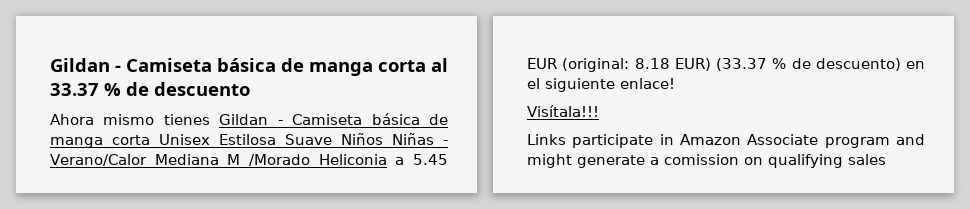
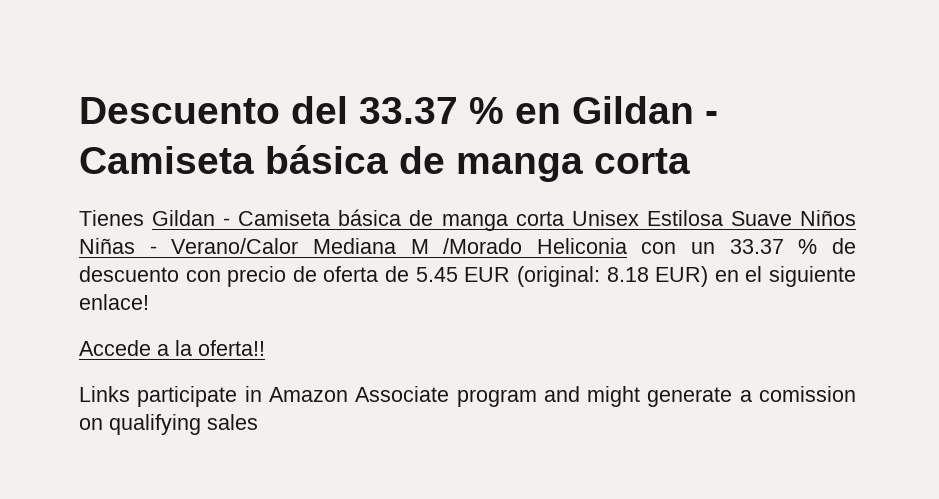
- Gildan - Camiseta básica de manga corta al 33.37 % de descuento
- Ahora mismo tienes Gildan - Camiseta básica de manga corta Unisex Estilosa Suave Niños Niñas - Verano/Calor Mediana M /Morado Heliconia a 5.45 EUR (original: 8.18 EUR) (33.37 % de descuento) en el siguiente enlace!
+ Descuento del 33.37 % en Gildan - Camiseta básica de manga corta
+ Tienes Gildan - Camiseta básica de manga corta Unisex Estilosa Suave Niños Niñas - Verano/Calor Mediana M /Morado Heliconia con un 33.37 % de descuento con precio de oferta de 5.45 EUR (original: 8.18 EUR) en el siguiente enlace!
- Visítala!!!
+ Accede a la oferta!!

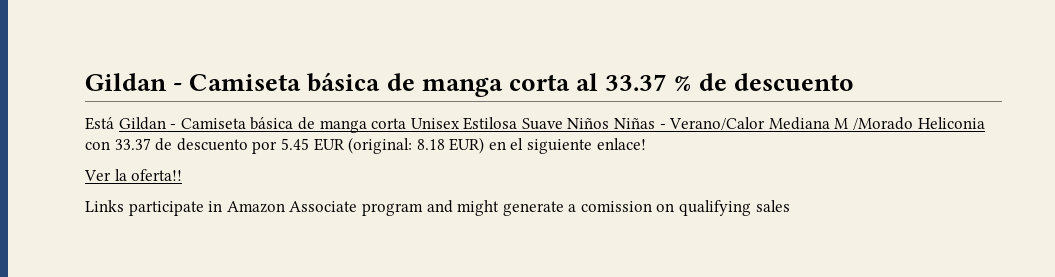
- Descuento del 33.37 % en Gildan - Camiseta básica de manga corta
- Tienes Gildan - Camiseta básica de manga corta Unisex Estilosa Suave Niños Niñas - Verano/Calor Mediana M /Morado Heliconia con un 33.37 % de descuento con precio de oferta de 5.45 EUR (original: 8.18 EUR) en el siguiente enlace!
+ Gildan - Camiseta básica de manga corta al 33.37 % de descuento
+ Está Gildan - Camiseta básica de manga corta Unisex Estilosa Suave Niños Niñas - Verano/Calor Mediana M /Morado Heliconia con 33.37 de descuento por 5.45 EUR (original: 8.18 EUR) en el siguiente enlace!
- Accede a la oferta!!
+ Ver la oferta!!

